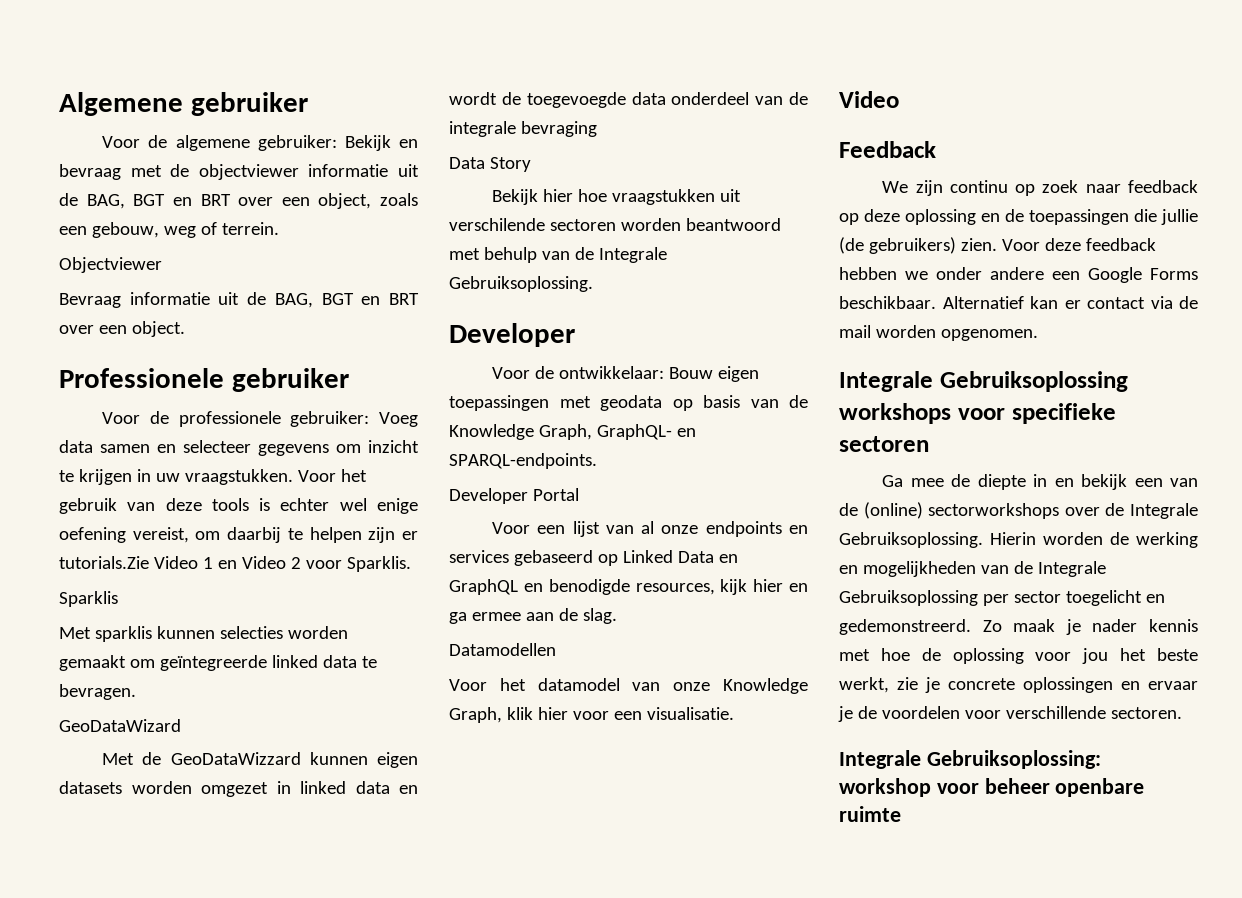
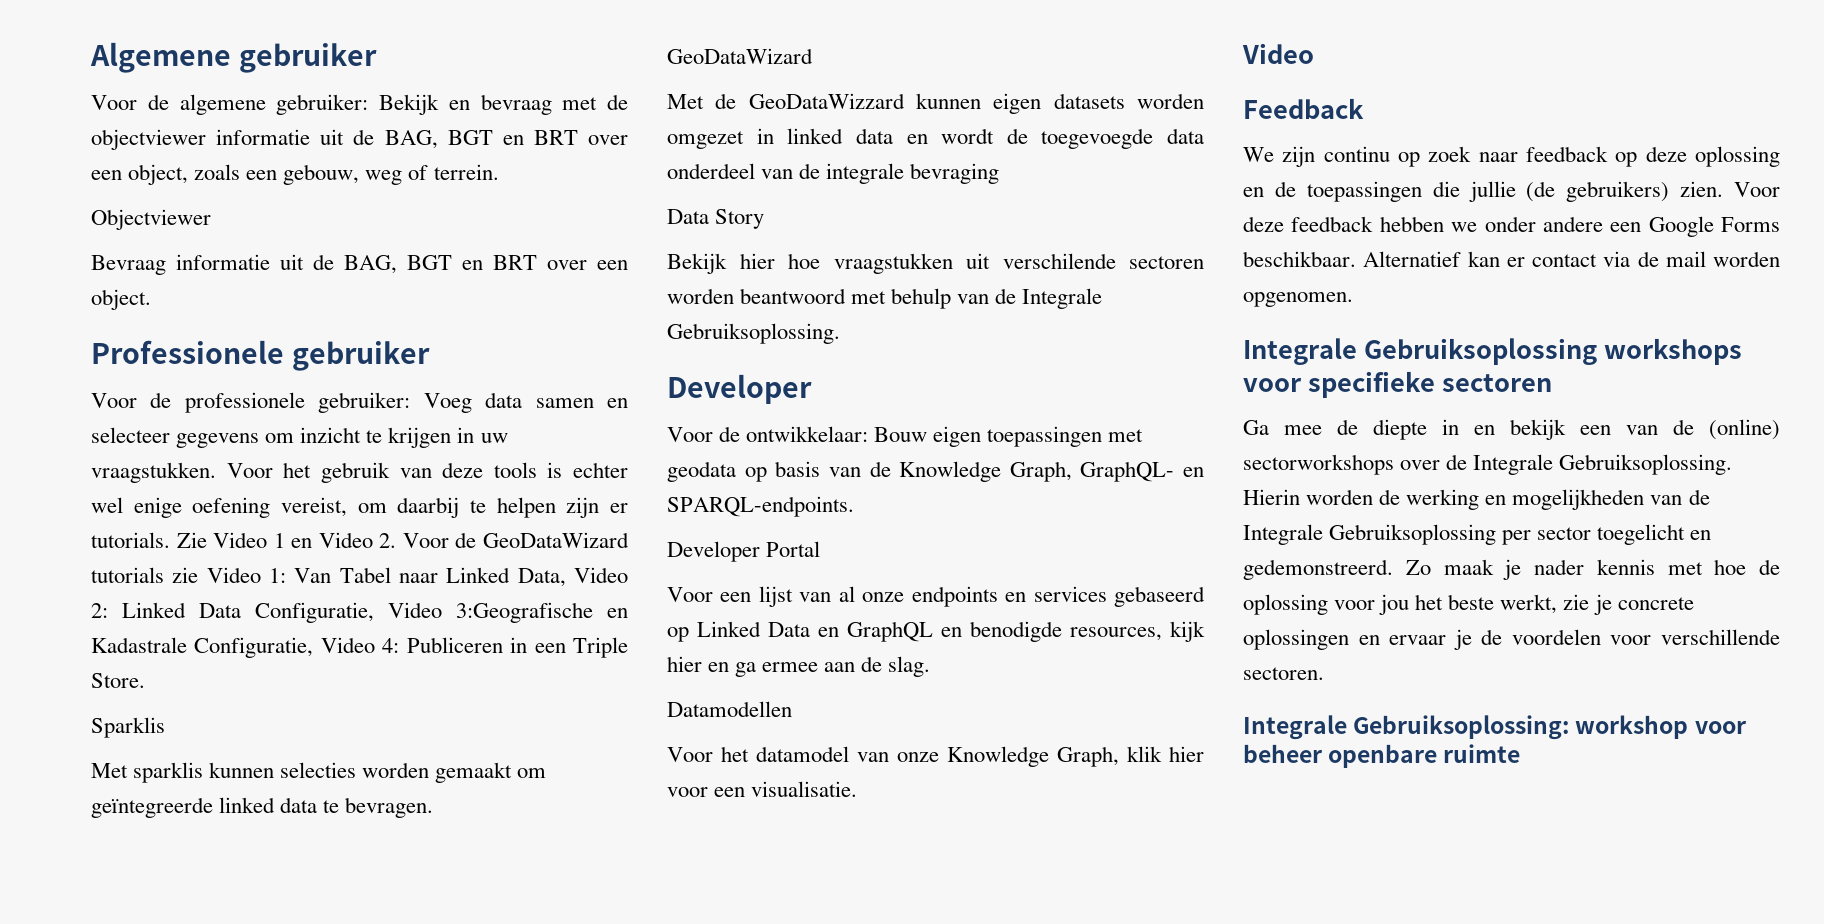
- Voor het gebruik van deze tools is echter wel enige oefening vereist, om daarbij te helpen zijn er tutorials.Zie Video 1 en Video 2 voor Sparklis.
+ Voor het gebruik van deze tools is echter wel enige oefening vereist, om daarbij te helpen zijn er tutorials. Zie Video 1 en Video 2. Voor de GeoDataWizard tutorials zie Video 1: Van Tabel naar Linked Data, Video 2: Linked Data Configuratie, Video 3:Geografische en Kadastrale Configuratie, Video 4: Publiceren in een Triple Store.

